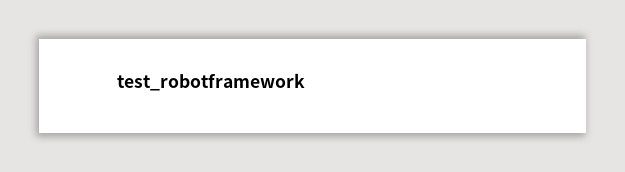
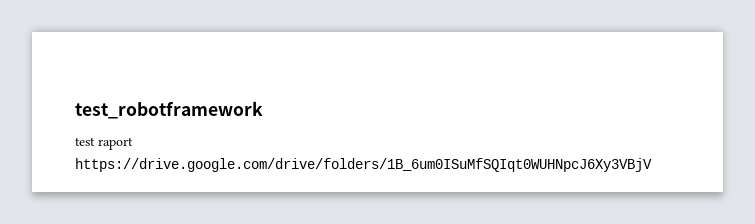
+ test raport
+ https://drive.google.com/drive/folders/1B_6um0ISuMfSQIqt0WUHNpcJ6Xy3VBjV

